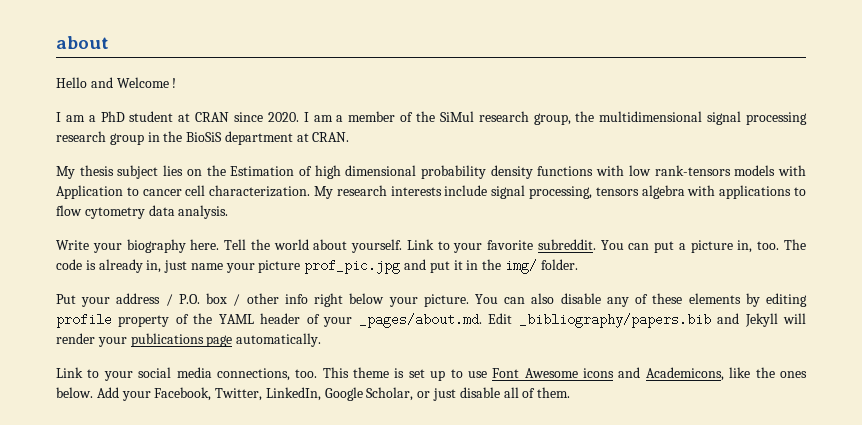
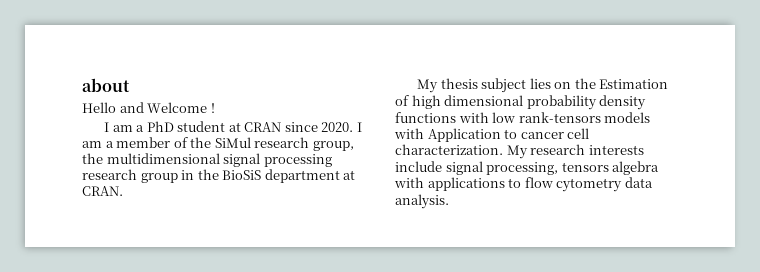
- Write your biography here. Tell the world about yourself. Link to your favorite subreddit. You can put a picture in, too. The code is already in, just name your picture prof_pic.jpg and put it in the img/ folder.
- Put your address / P.O. box / other info right below your picture. You can also disable any of these elements by editing profile property of the YAML header of your _pages/about.md. Edit _bibliography/papers.bib and Jekyll will render your publications page automatically.
- Link to your social media connections, too. This theme is set up to use Font Awesome icons and Academicons, like the ones below. Add your Facebook, Twitter, LinkedIn, Google Scholar, or just disable all of them.

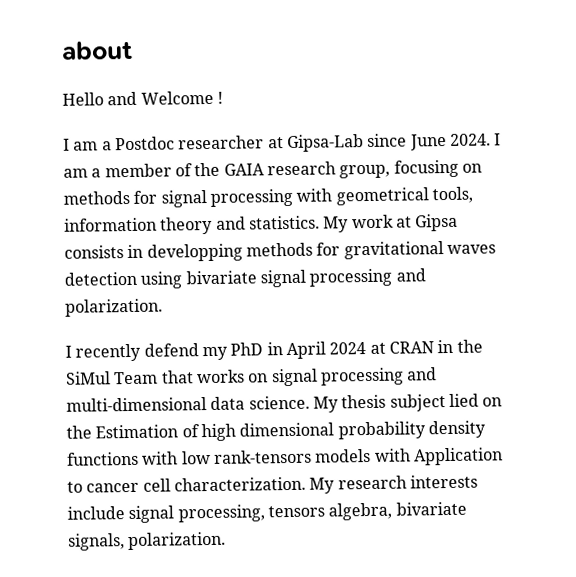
- I am a PhD student at CRAN since 2020.
+ I am a Postdoc researcher at Gipsa-Lab since June 2024.
- I am a member of the SiMul research group, the multidimensional signal processing research group in the BioSiS department at CRAN.
- My thesis subject lies on the Estimation of high dimensional probability density functions with low rank-tensors models with Application to cancer cell characterization.
+ I am a member of the GAIA research group, focusing on methods for signal processing with geometrical tools, information theory and statistics. My work at Gipsa consists in developping methods for gravitational waves detection using bivariate signal processing and polarization.
+ I recently defend my PhD in April 2024 at CRAN in the SiMul Team that works on signal processing and multi-dimensional data science. My thesis subject lied on the Estimation of high dimensional probability density functions with low rank-tensors models with Application to cancer cell characterization.
- My research interests include signal processing, tensors algebra with applications to flow cytometry data analysis.
+ My research interests include signal processing, tensors algebra, bivariate signals, polarization.

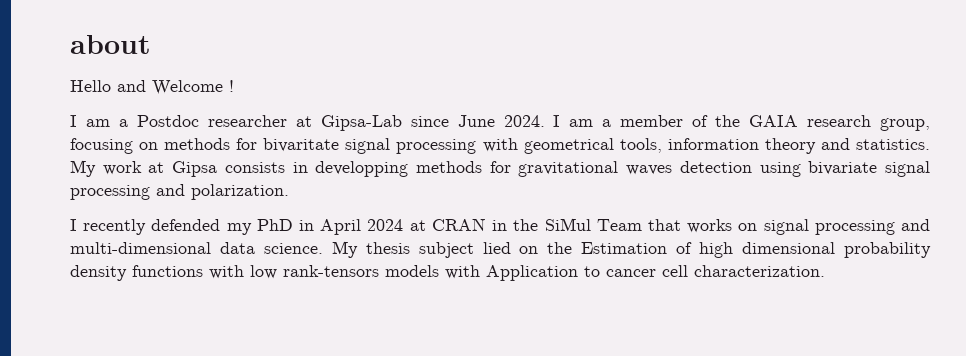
- I am a member of the GAIA research group, focusing on methods for signal processing with geometrical tools, information theory and statistics.
+ I am a member of the GAIA research group, focusing on methods for bivaritate signal processing with geometrical tools, information theory and statistics.
- I recently defend my PhD in April 2024 at CRAN in the SiMul Team that works on signal processing and multi-dimensional data science.
+ I recently defended my PhD in April 2024 at CRAN in the SiMul Team that works on signal processing and multi-dimensional data science.
- My research interests include signal processing, tensors algebra, bivariate signals, polarization.

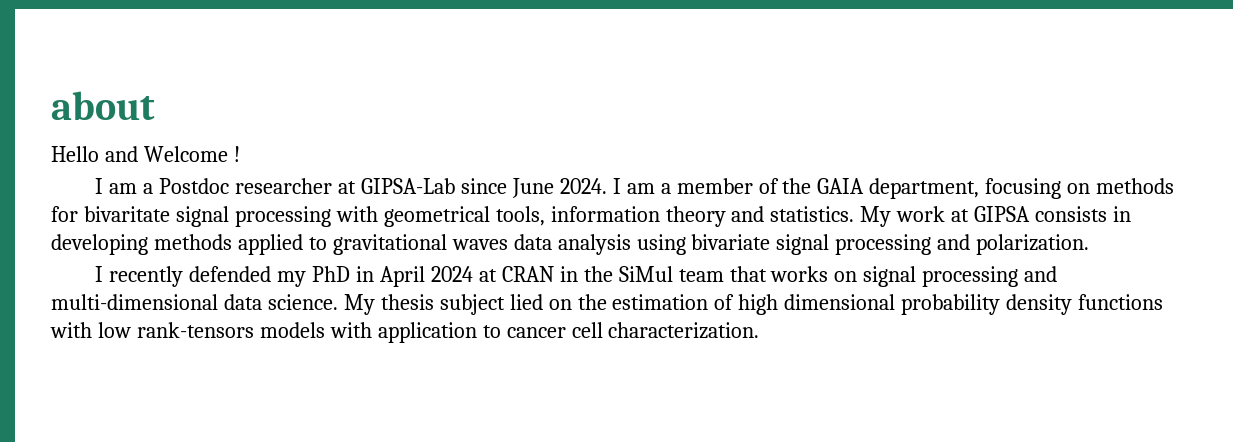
- I am a Postdoc researcher at Gipsa-Lab since June 2024.
+ I am a Postdoc researcher at GIPSA-Lab since June 2024.
- I am a member of the GAIA research group, focusing on methods for bivaritate signal processing with geometrical tools, information theory and statistics.
+ I am a member of the GAIA department, focusing on methods for bivaritate signal processing with geometrical tools, information theory and statistics.
- My work at Gipsa consists in developping methods for gravitational waves detection using bivariate signal processing and polarization.
+ My work at GIPSA consists in developing methods applied to gravitational waves data analysis using bivariate signal processing and polarization.
- I recently defended my PhD in April 2024 at CRAN in the SiMul Team that works on signal processing and multi-dimensional data science.
+ I recently defended my PhD in April 2024 at CRAN in the SiMul team that works on signal processing and multi-dimensional data science.
- My thesis subject lied on the Estimation of high dimensional probability density functions with low rank-tensors models with Application to cancer cell characterization.
+ My thesis subject lied on the estimation of high dimensional probability density functions with low rank-tensors models with application to cancer cell characterization.

